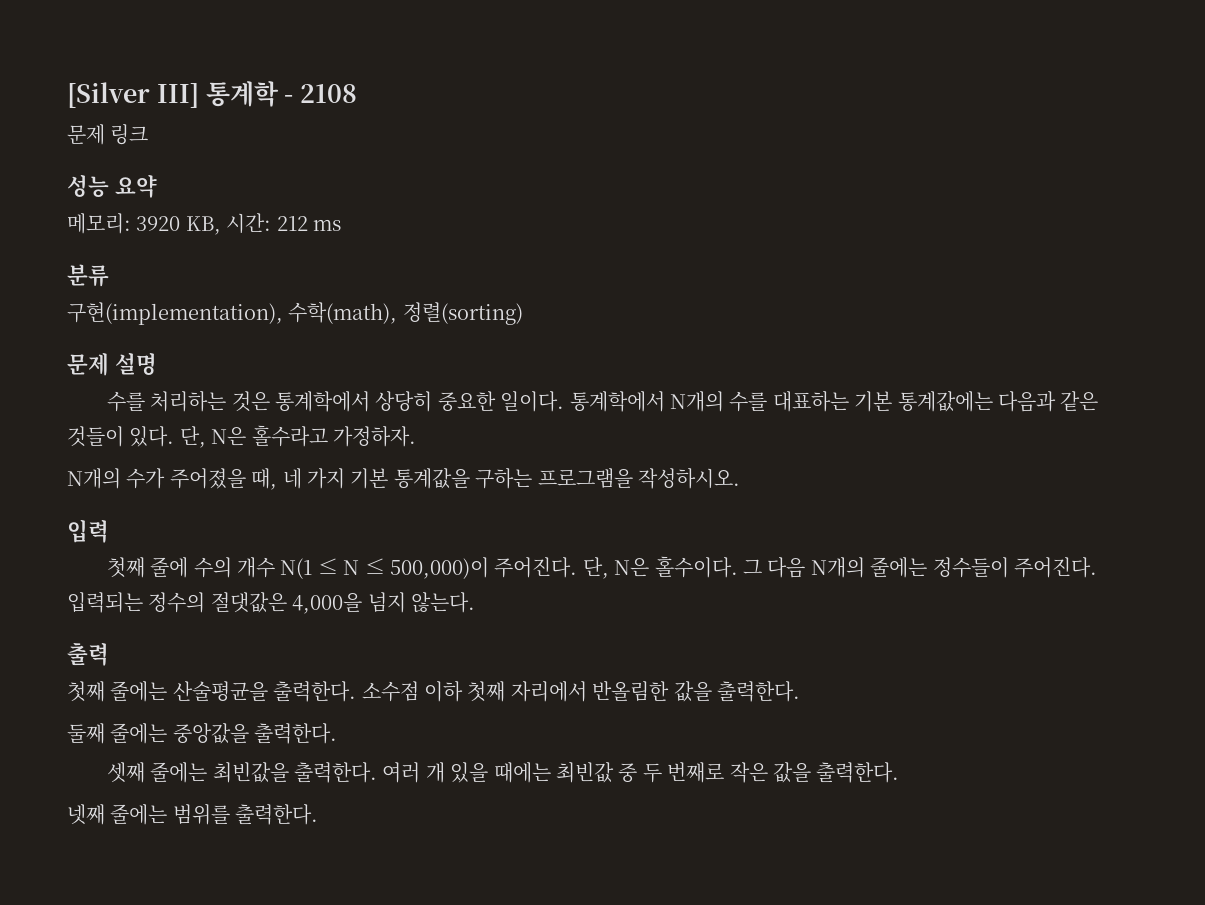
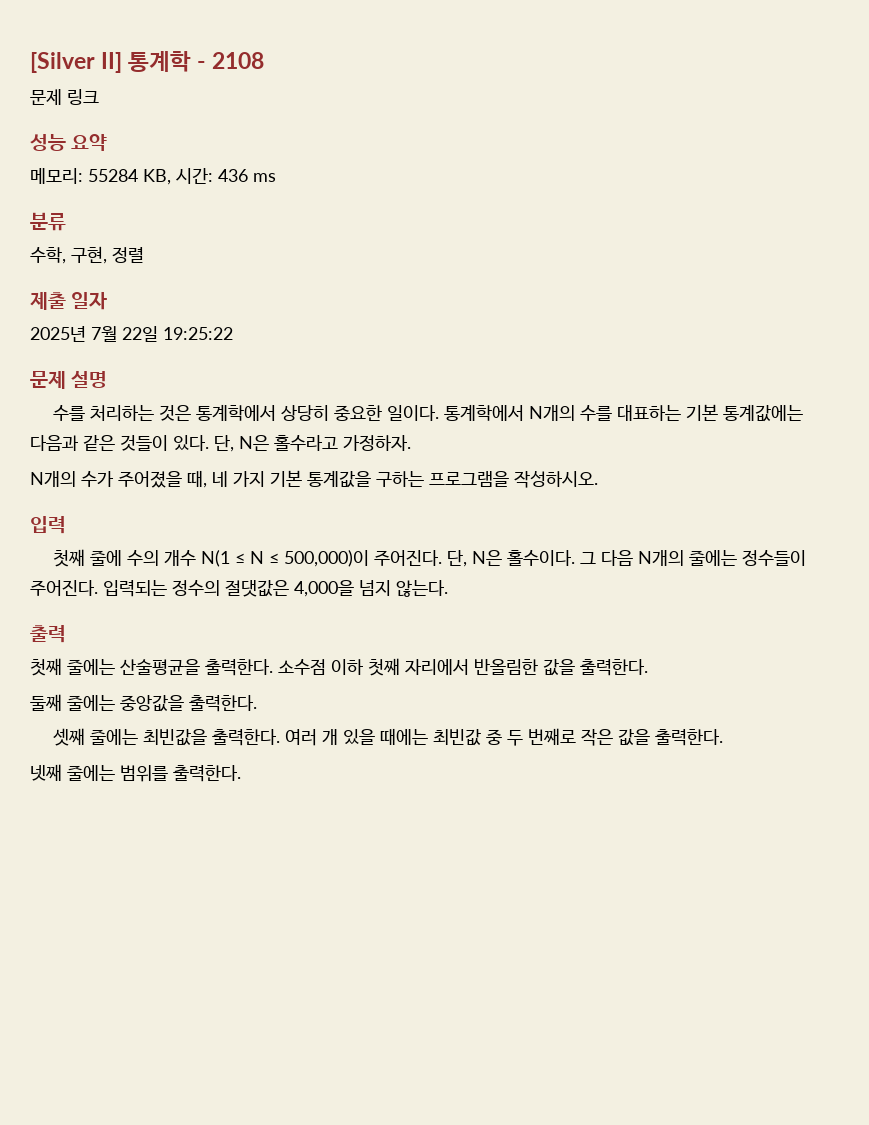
- [Silver III] 통계학 - 2108
+ [Silver II] 통계학 - 2108
- 메모리: 3920 KB, 시간: 212 ms
+ 메모리: 55284 KB, 시간: 436 ms
- 구현(implementation), 수학(math), 정렬(sorting)
+ 수학, 구현, 정렬
+ 제출 일자
+ 2025년 7월 22일 19:25:22

